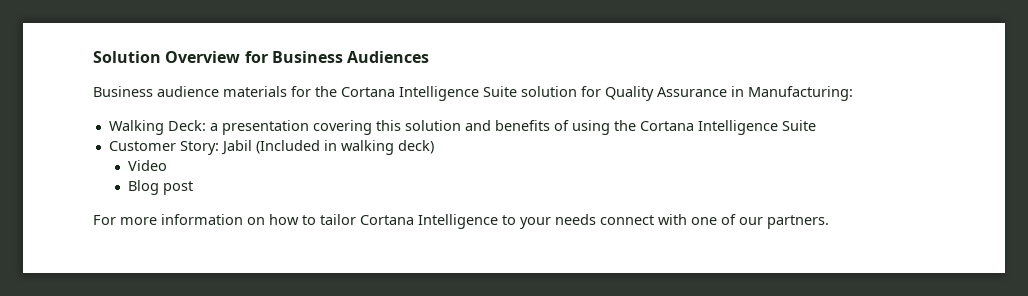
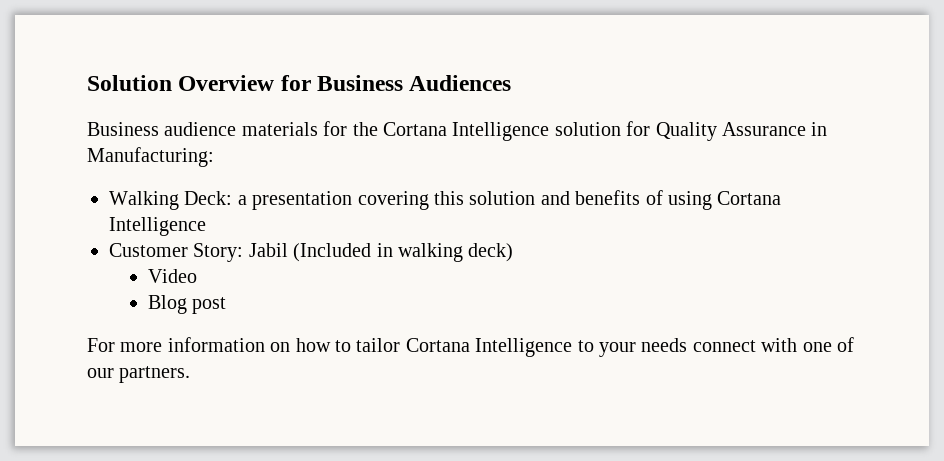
- Business audience materials for the Cortana Intelligence Suite solution for Quality Assurance in Manufacturing:
+ Business audience materials for the Cortana Intelligence solution for Quality Assurance in Manufacturing:
- Walking Deck: a presentation covering this solution and benefits of using the Cortana Intelligence Suite
+ Walking Deck: a presentation covering this solution and benefits of using Cortana Intelligence

